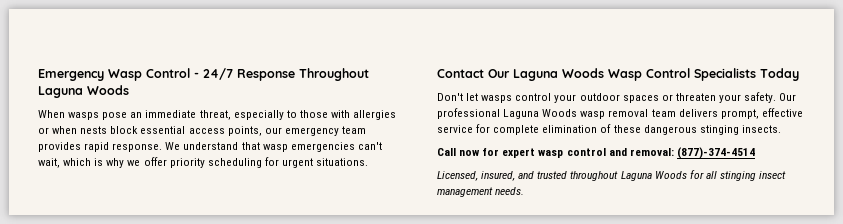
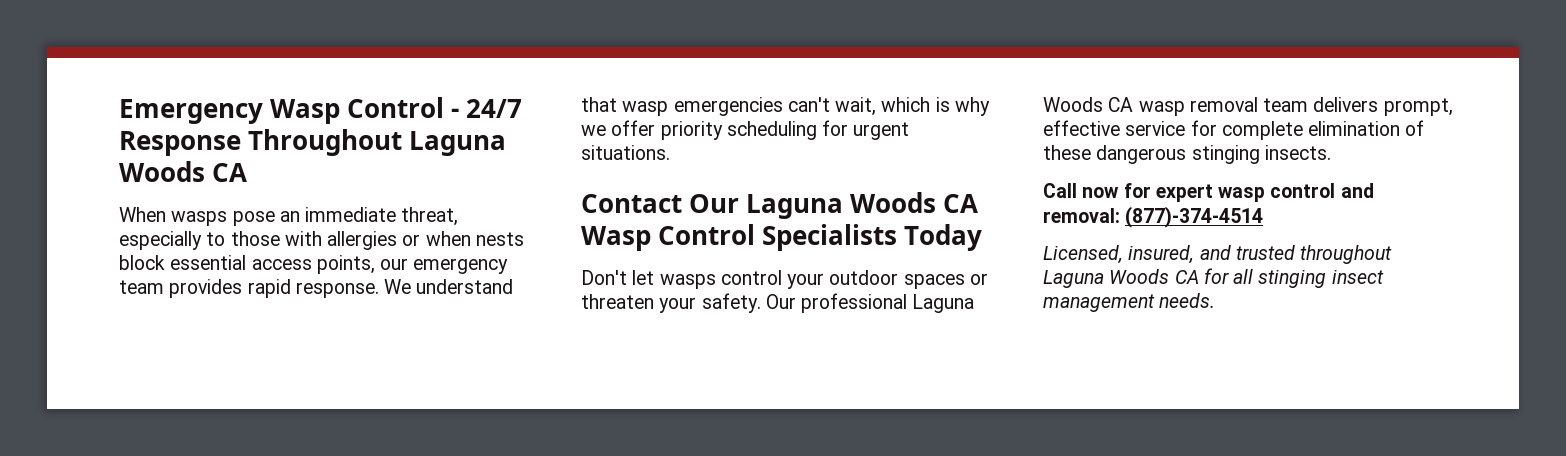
- Emergency Wasp Control - 24/7 Response Throughout Laguna Woods
+ Emergency Wasp Control - 24/7 Response Throughout Laguna Woods CA
- Contact Our Laguna Woods Wasp Control Specialists Today
+ Contact Our Laguna Woods CA Wasp Control Specialists Today
- Our professional Laguna Woods wasp removal team delivers prompt, effective service for complete elimination of these dangerous stinging insects.
+ Our professional Laguna Woods CA wasp removal team delivers prompt, effective service for complete elimination of these dangerous stinging insects.
- Licensed, insured, and trusted throughout Laguna Woods for all stinging insect management needs.
+ Licensed, insured, and trusted throughout Laguna Woods CA for all stinging insect management needs.

